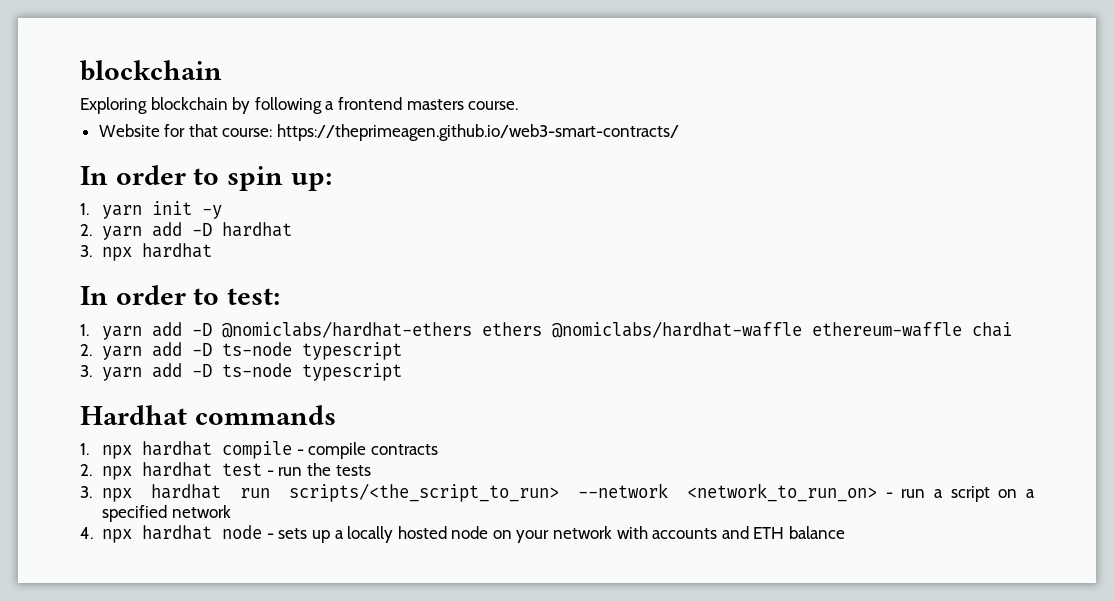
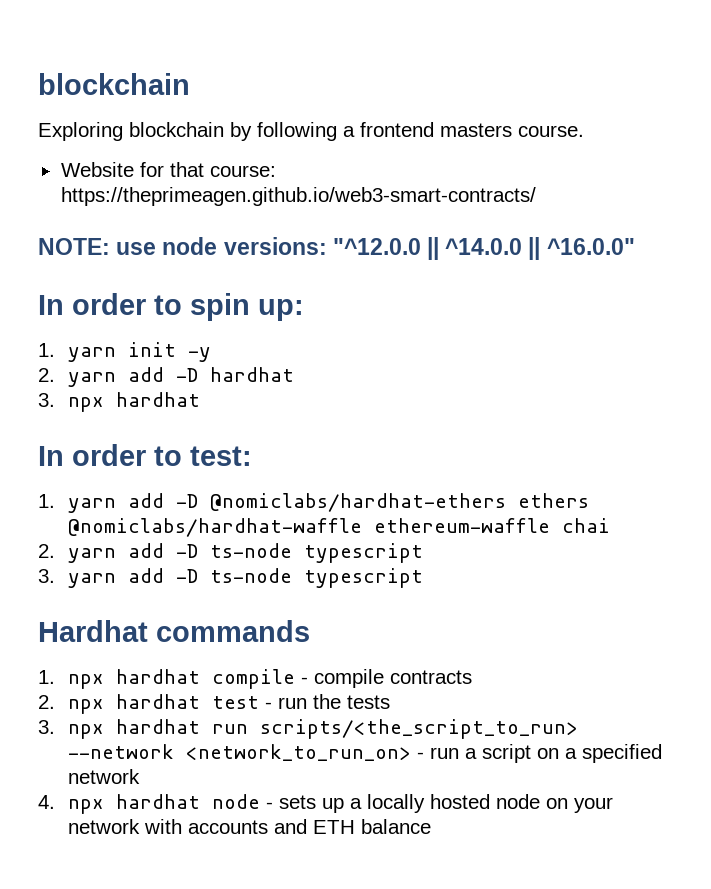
+ NOTE: use node versions: "^12.0.0 || ^14.0.0 || ^16.0.0"

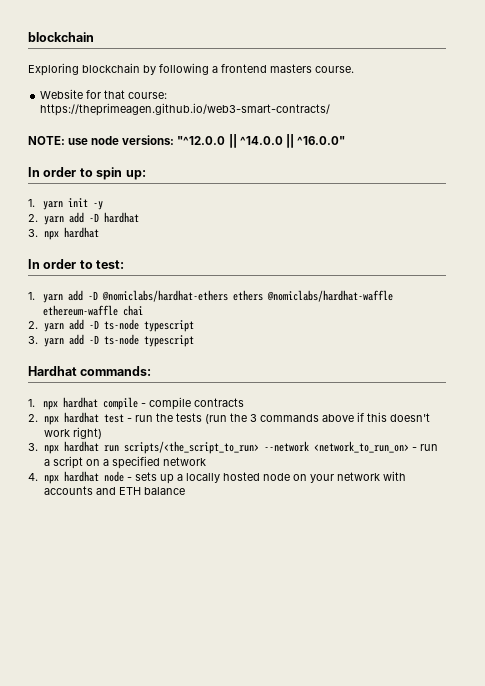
- Hardhat commands
+ Hardhat commands:
- 2. npx hardhat test - run the tests
+ 2. npx hardhat test - run the tests (run the 3 commands above if this doesn't work right)

